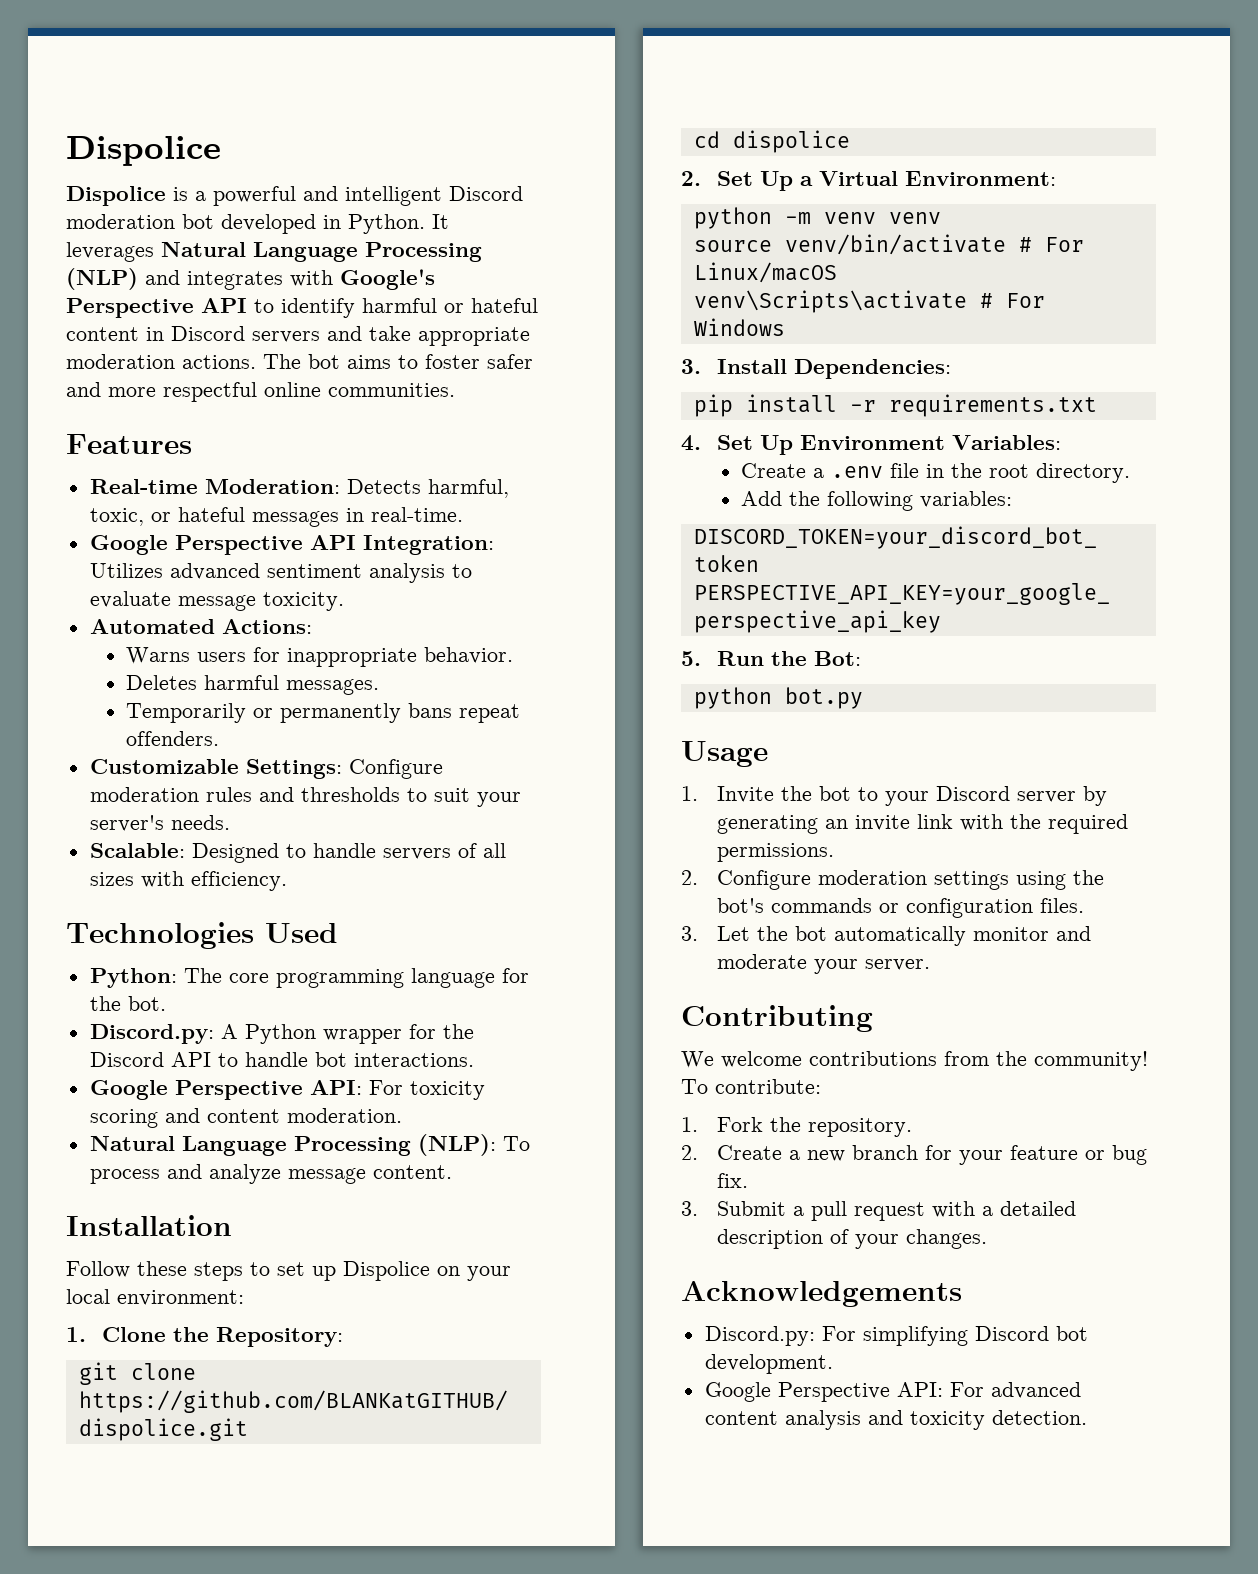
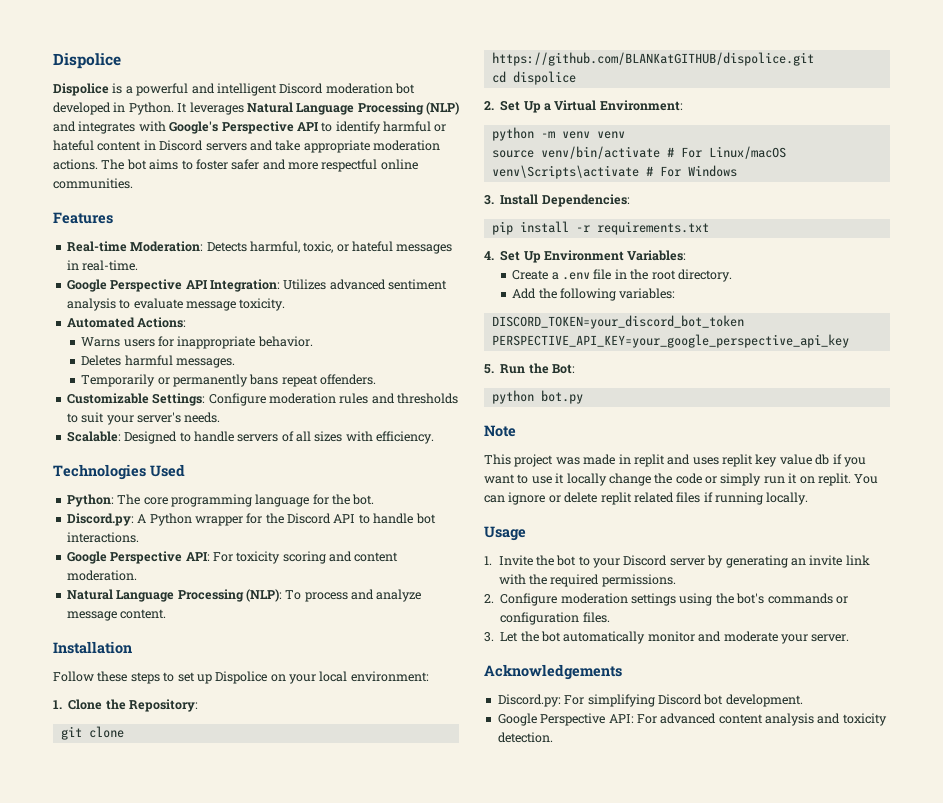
+ Note
+ This project was made in replit and uses replit key value db if you want to use it locally change the code or simply run it on replit. You can ignore or delete replit related files if running locally.
- Contributing
- We welcome contributions from the community! To contribute:
- 1. Fork the repository.
- 2. Create a new branch for your feature or bug fix.
- 3. Submit a pull request with a detailed description of your changes.

